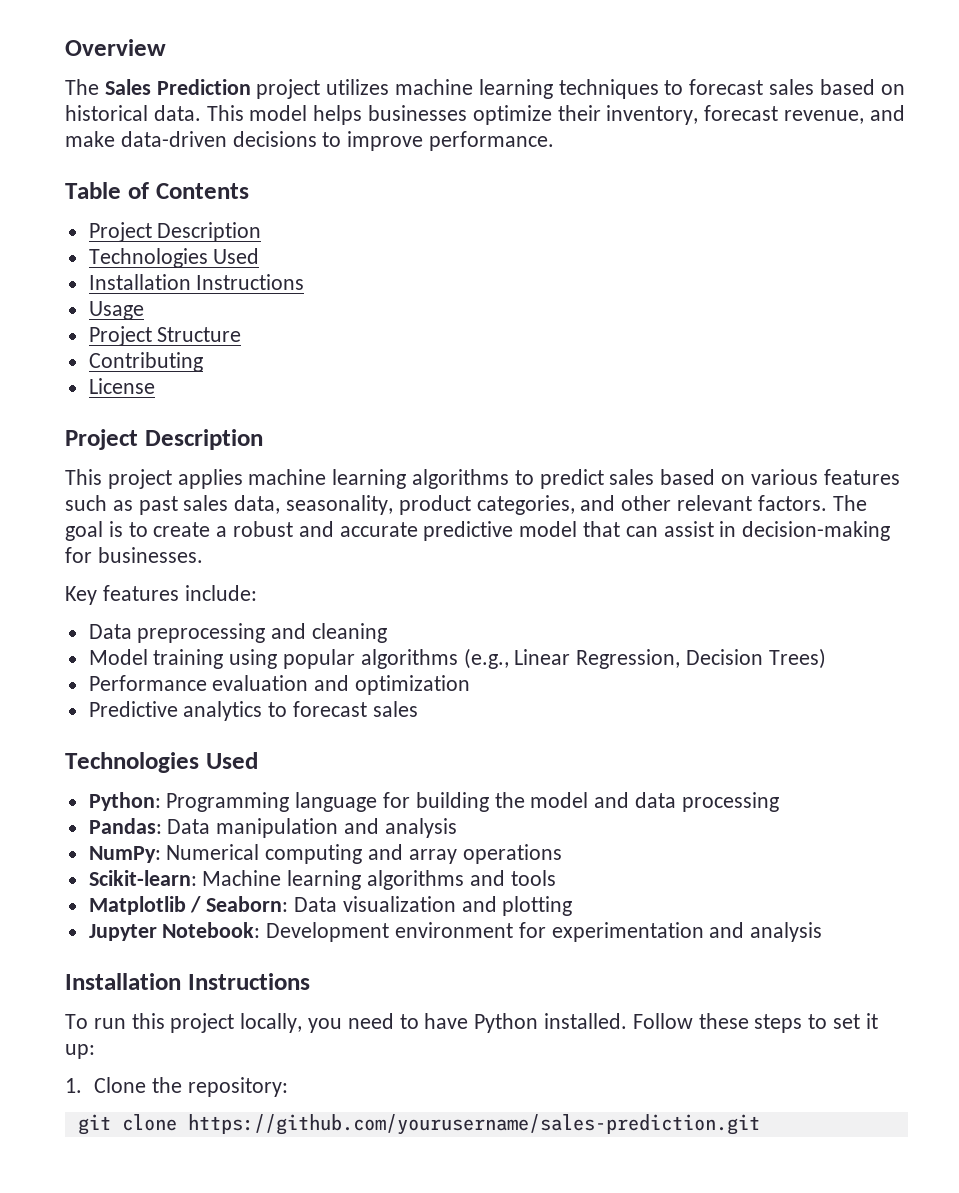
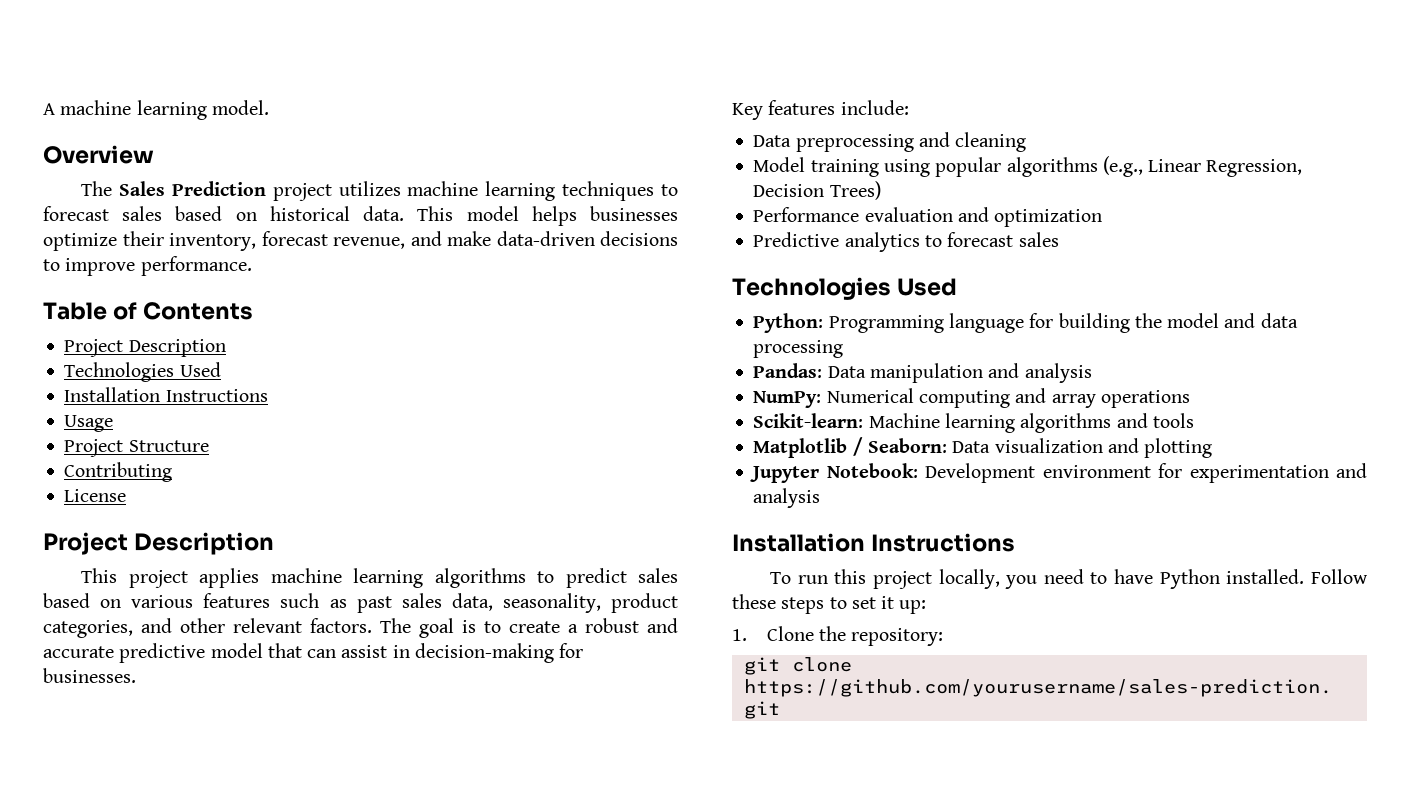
+ A machine learning model.

